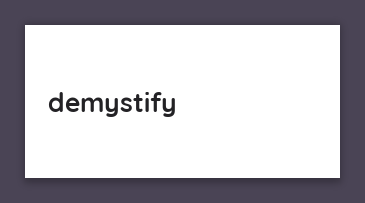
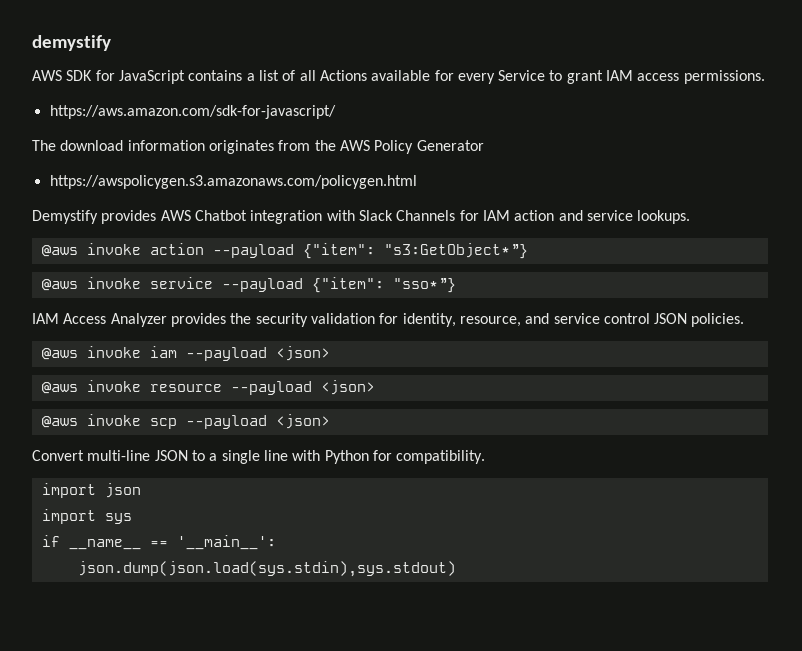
+ AWS SDK for JavaScript contains a list of all Actions available for every Service to grant IAM access permissions.
+ https://aws.amazon.com/sdk-for-javascript/
+ The download information originates from the AWS Policy Generator
+ https://awspolicygen.s3.amazonaws.com/policygen.html
+ Demystify provides AWS Chatbot integration with Slack Channels for IAM action and service lookups.
+ @aws invoke action --payload {"item": "s3:GetObject*”}
+ @aws invoke service --payload {"item": "sso*”}
+ IAM Access Analyzer provides the security validation for identity, resource, and service control JSON policies.
+ @aws invoke iam --payload <json>
+ @aws invoke resource --payload <json>
+ @aws invoke scp --payload <json>
+ Convert multi-line JSON to a single line with Python for compatibility.
+ import json
+ import sys
+ if __name__ == '__main__':
+ json.dump(json.load(sys.stdin),sys.stdout)

